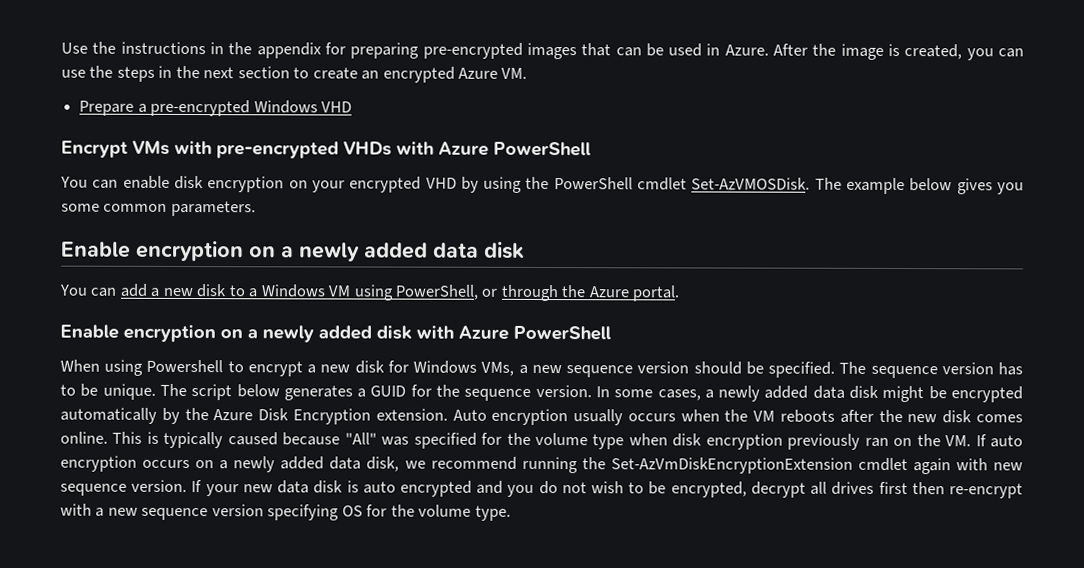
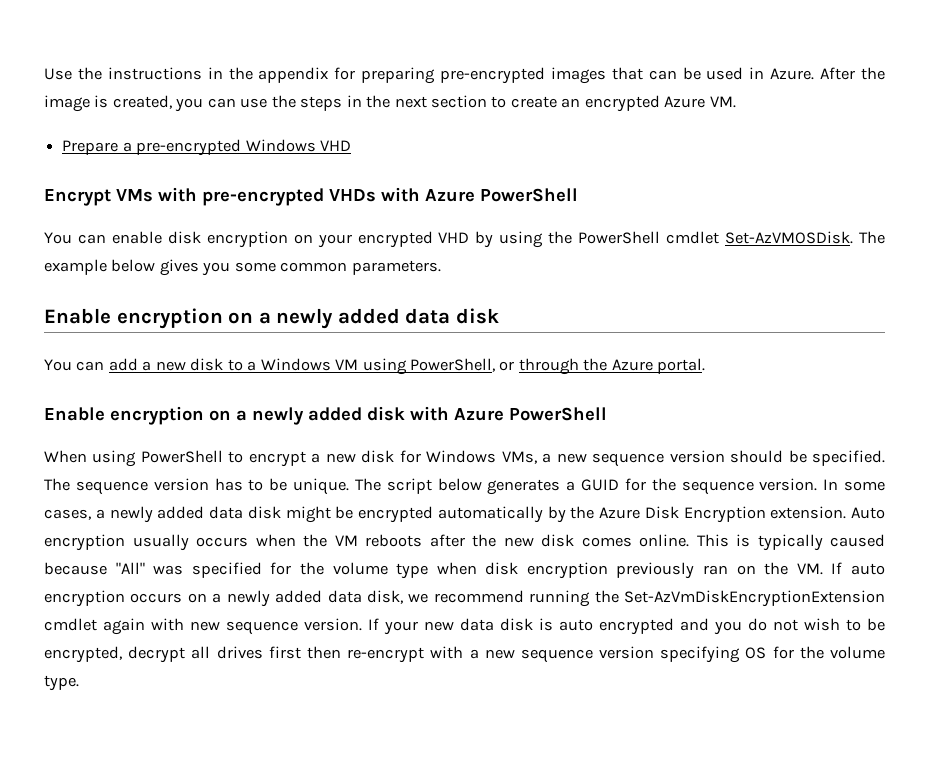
- When using Powershell to encrypt a new disk for Windows VMs, a new sequence version should be specified.
+ When using PowerShell to encrypt a new disk for Windows VMs, a new sequence version should be specified.

